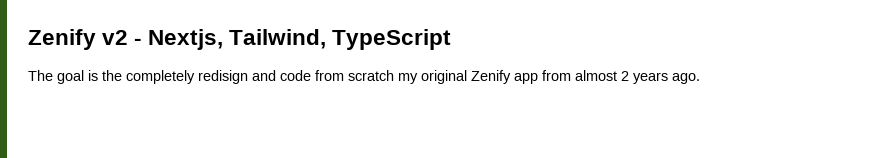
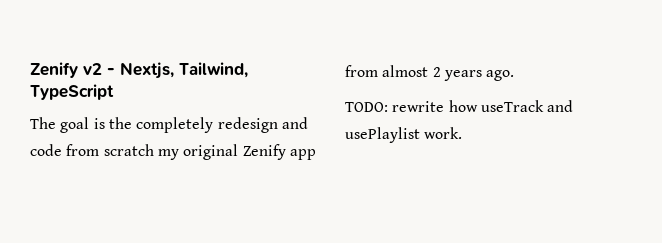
- The goal is the completely redisign and code from scratch my original Zenify app from almost 2 years ago.
+ The goal is the completely redesign and code from scratch my original Zenify app from almost 2 years ago.
+ TODO: rewrite how useTrack and usePlaylist work.

